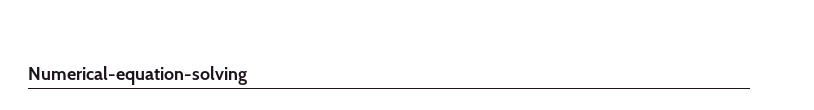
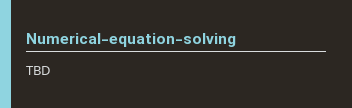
+ TBD

